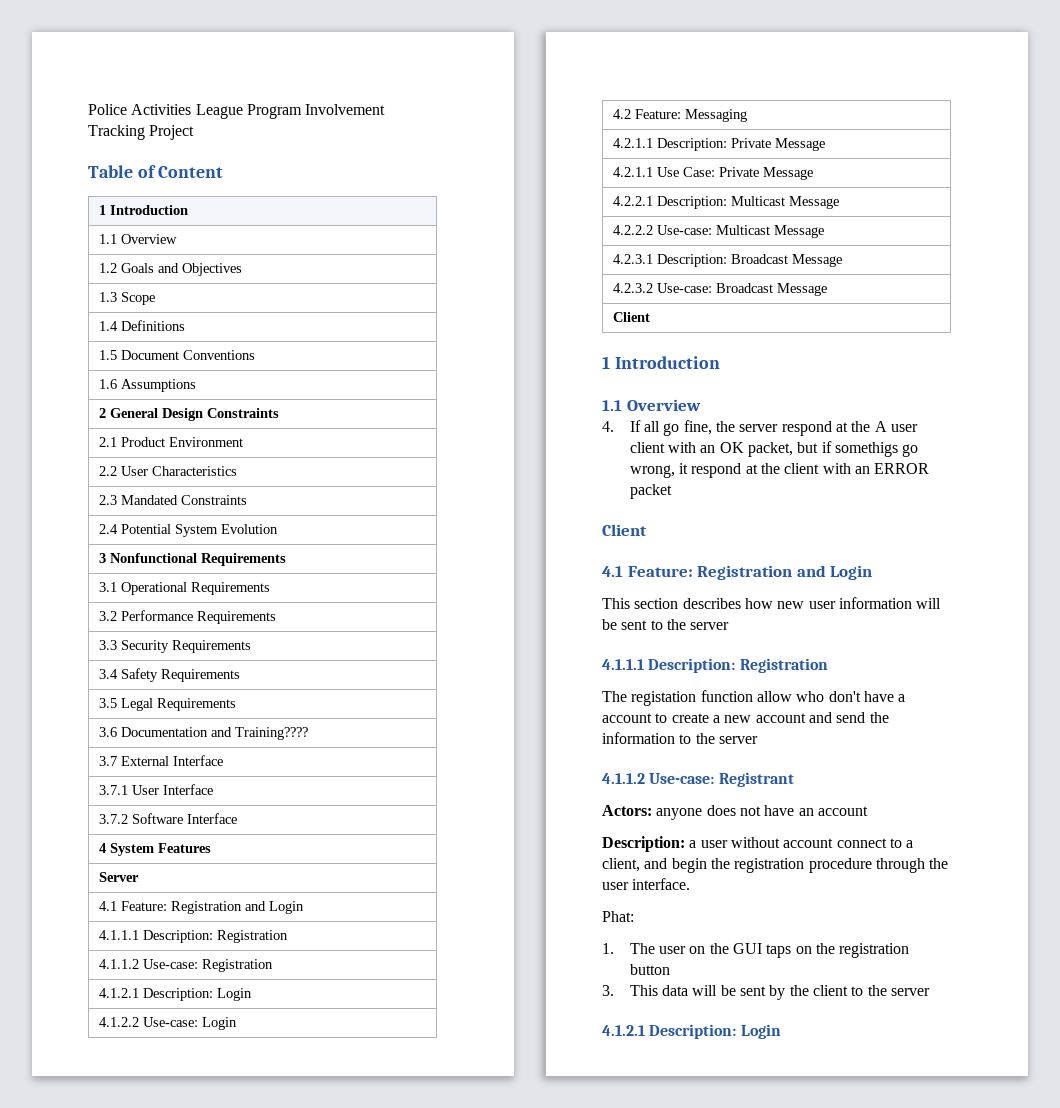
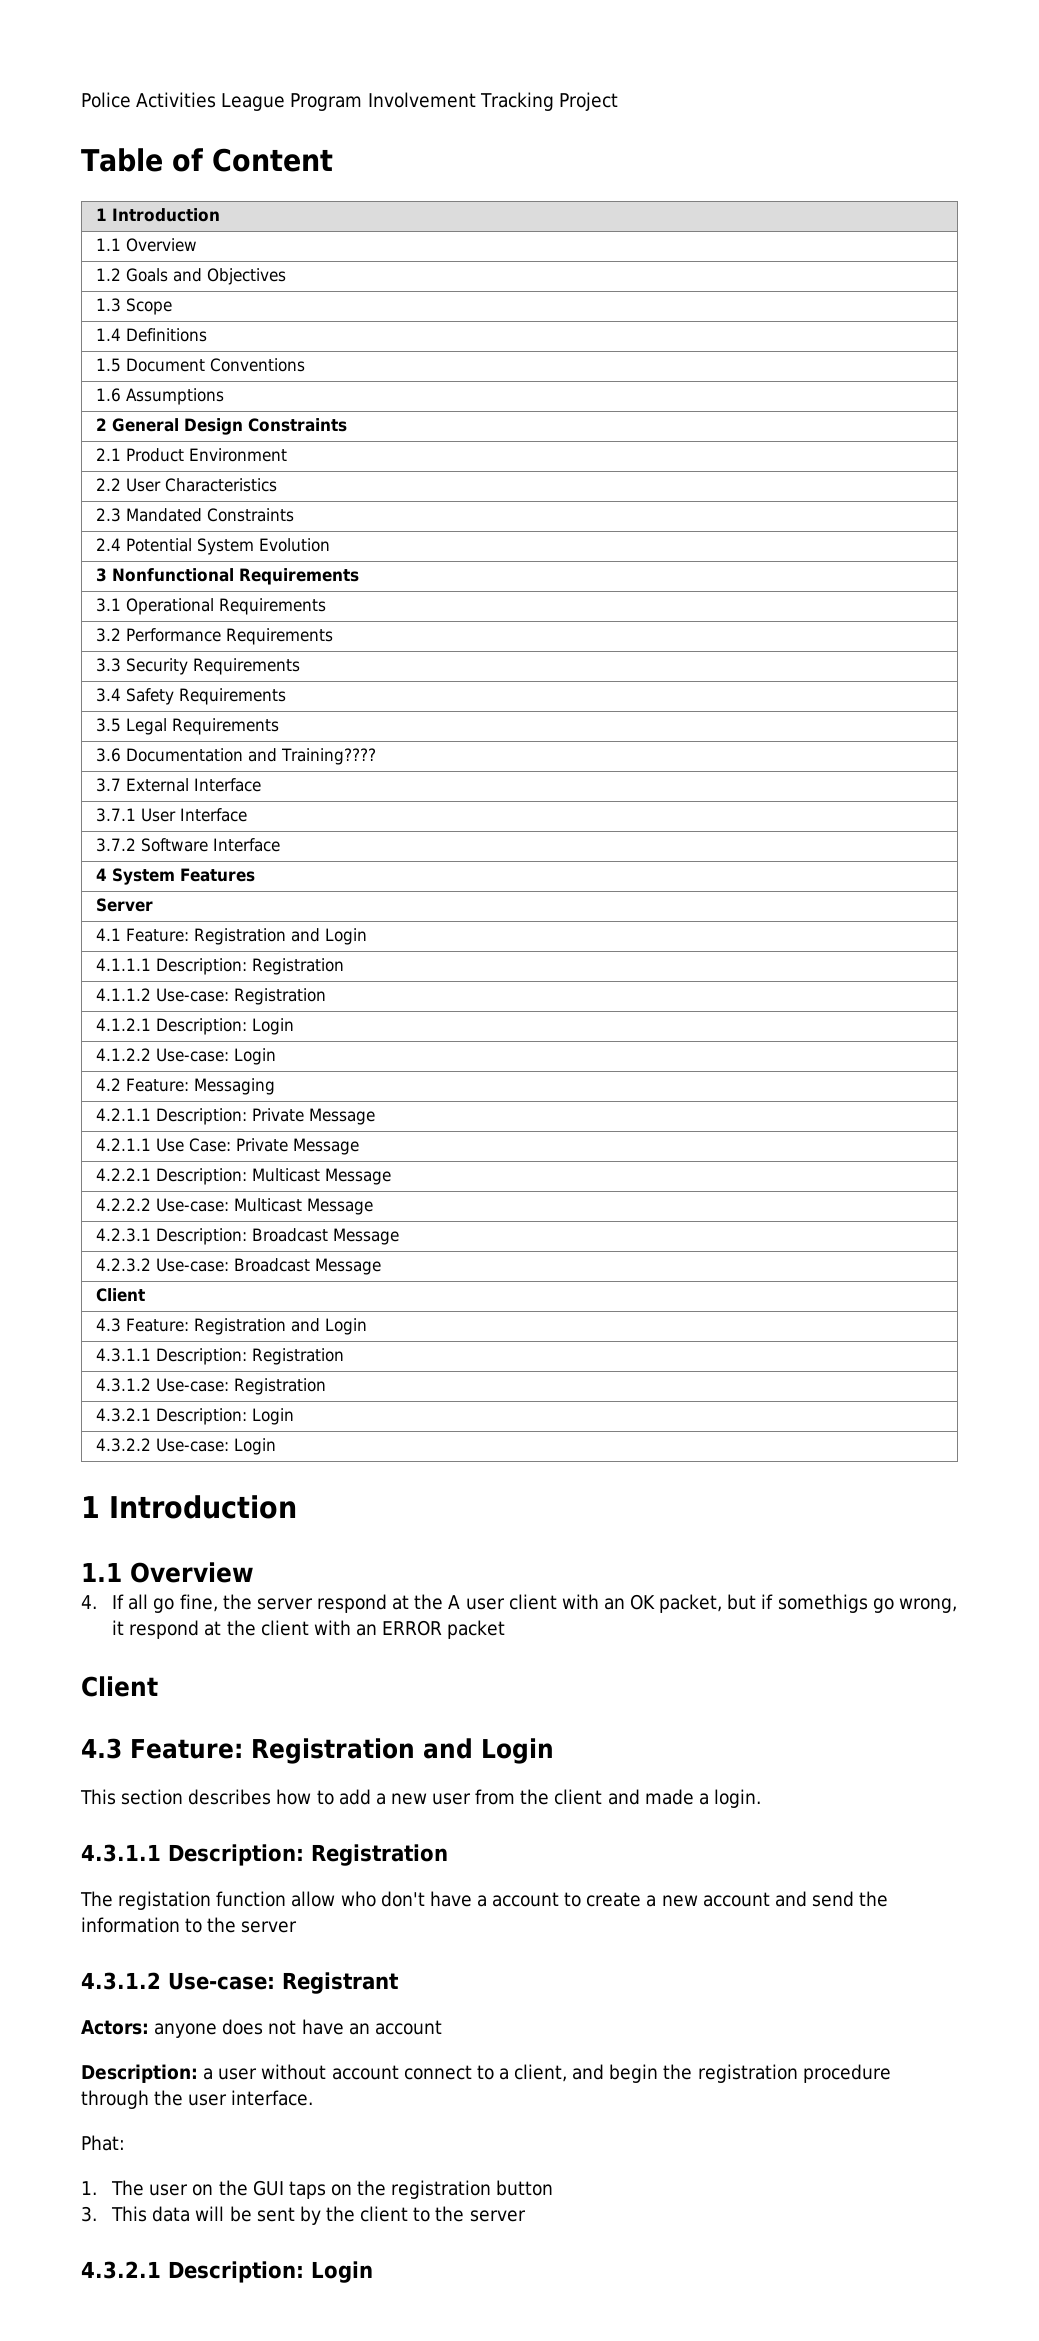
  4.2.3.2 Use-case: Broadcast Message
  Client
+ 4.3 Feature: Registration and Login
+ 4.3.1.1 Description: Registration
+ 4.3.1.2 Use-case: Registration
+ 4.3.2.1 Description: Login
+ 4.3.2.2 Use-case: Login
  4. If all go fine, the server respond at the A user client with an OK packet, but if somethigs go wrong, it respond at the client with an ERROR packet
  Client
- 4.1 Feature: Registration and Login
+ 4.3 Feature: Registration and Login
- This section describes how new user information will be sent to the server
- 4.1.1.1 Description: Registration
+ This section describes how to add a new user from the client and made a login.
+ 4.3.1.1 Description: Registration
- 4.1.1.2 Use-case: Registrant
+ 4.3.1.2 Use-case: Registrant
  3. This data will be sent by the client to the server
- 4.1.2.1 Description: Login
+ 4.3.2.1 Description: Login

